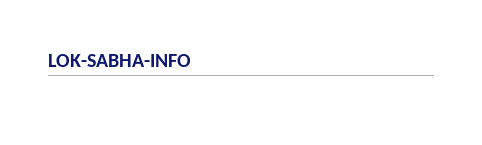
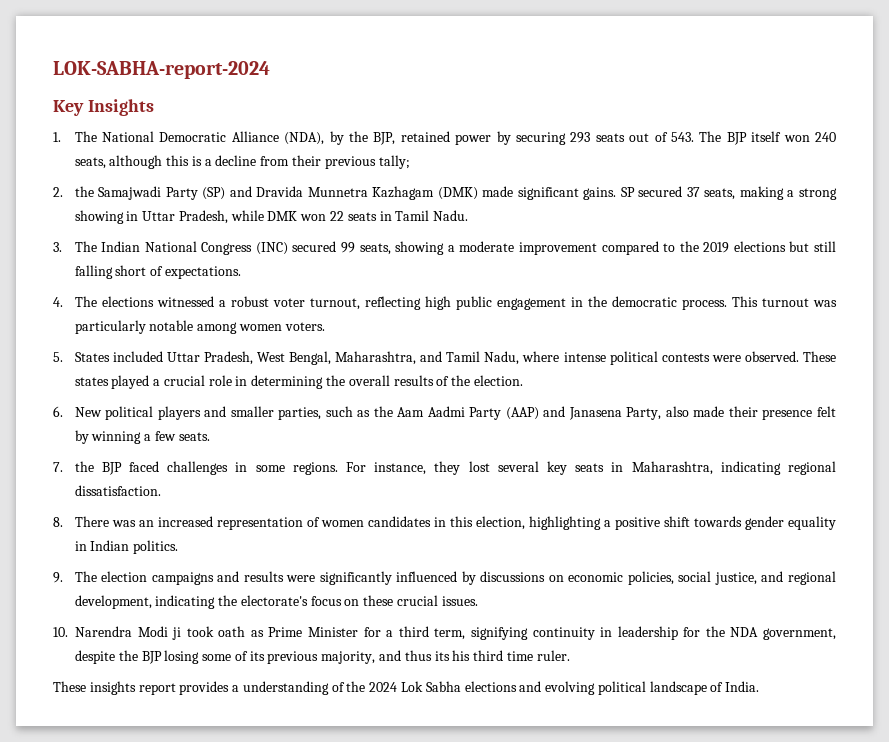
- LOK-SABHA-INFO
+ LOK-SABHA-report-2024
+ Key Insights
+ 1. The National Democratic Alliance (NDA), by the BJP, retained power by securing 293 seats out of 543. The BJP itself won 240 seats, although this is a decline from their previous tally;
+ 2. the Samajwadi Party (SP) and Dravida Munnetra Kazhagam (DMK) made significant gains. SP secured 37 seats, making a strong showing in Uttar Pradesh, while DMK won 22 seats in Tamil Nadu.
+ 3. The Indian National Congress (INC) secured 99 seats, showing a moderate improvement compared to the 2019 elections but still falling short of expectations.
+ 4. The elections witnessed a robust voter turnout, reflecting high public engagement in the democratic process. This turnout was particularly notable among women voters.
+ 5. States included Uttar Pradesh, West Bengal, Maharashtra, and Tamil Nadu, where intense political contests were observed. These states played a crucial role in determining the overall results of the election.
+ 6. New political players and smaller parties, such as the Aam Aadmi Party (AAP) and Janasena Party, also made their presence felt by winning a few seats.
+ 7. the BJP faced challenges in some regions. For instance, they lost several key seats in Maharashtra, indicating regional dissatisfaction.
+ 8. There was an increased representation of women candidates in this election, highlighting a positive shift towards gender equality in Indian politics.
+ 9. The election campaigns and results were significantly influenced by discussions on economic policies, social justice, and regional development, indicating the electorate's focus on these crucial issues.
+ 10. Narendra Modi ji took oath as Prime Minister for a third term, signifying continuity in leadership for the NDA government, despite the BJP losing some of its previous majority, and thus its his third time ruler.
+ These insights report provides a understanding of the 2024 Lok Sabha elections and evolving political landscape of India.

